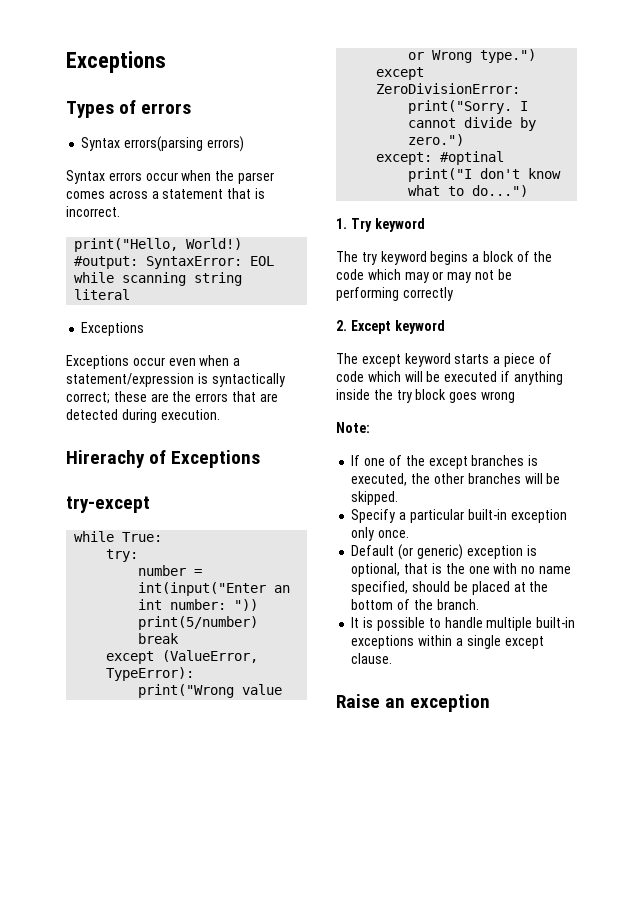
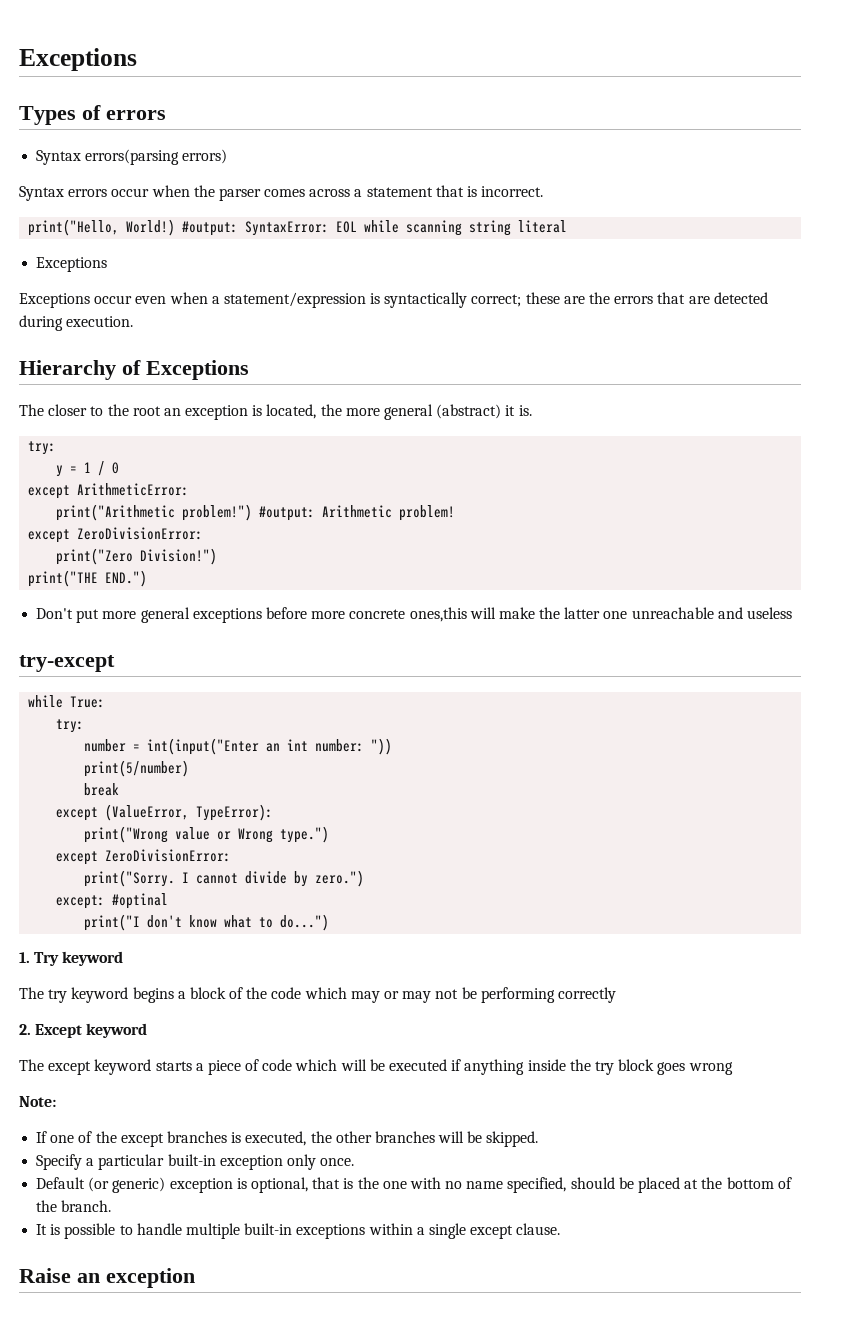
- Hirerachy of Exceptions
+ Hierarchy of Exceptions
+ The closer to the root an exception is located, the more general (abstract) it is.
+ try:
+ y = 1 / 0
+ except ArithmeticError:
+ print("Arithmetic problem!") #output: Arithmetic problem!
+ except ZeroDivisionError:
+ print("Zero Division!")
+ print("THE END.")
+ Don't put more general exceptions before more concrete ones,this will make the latter one unreachable and useless

